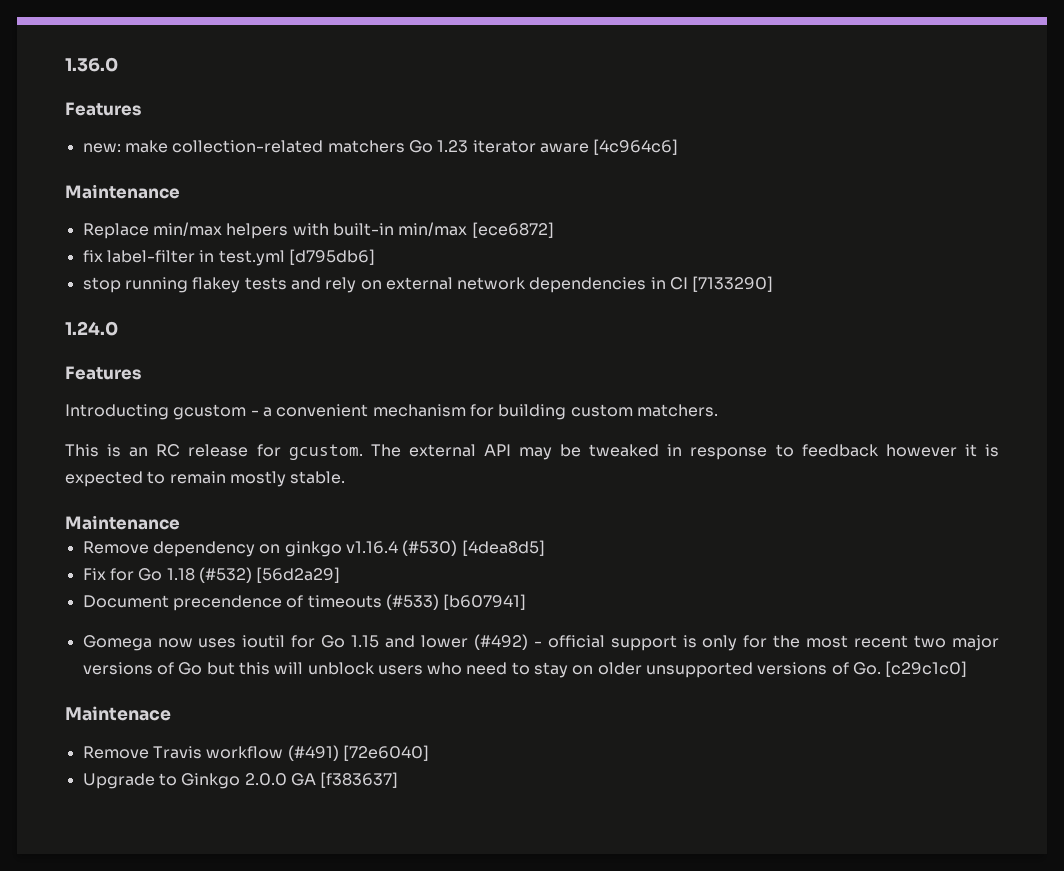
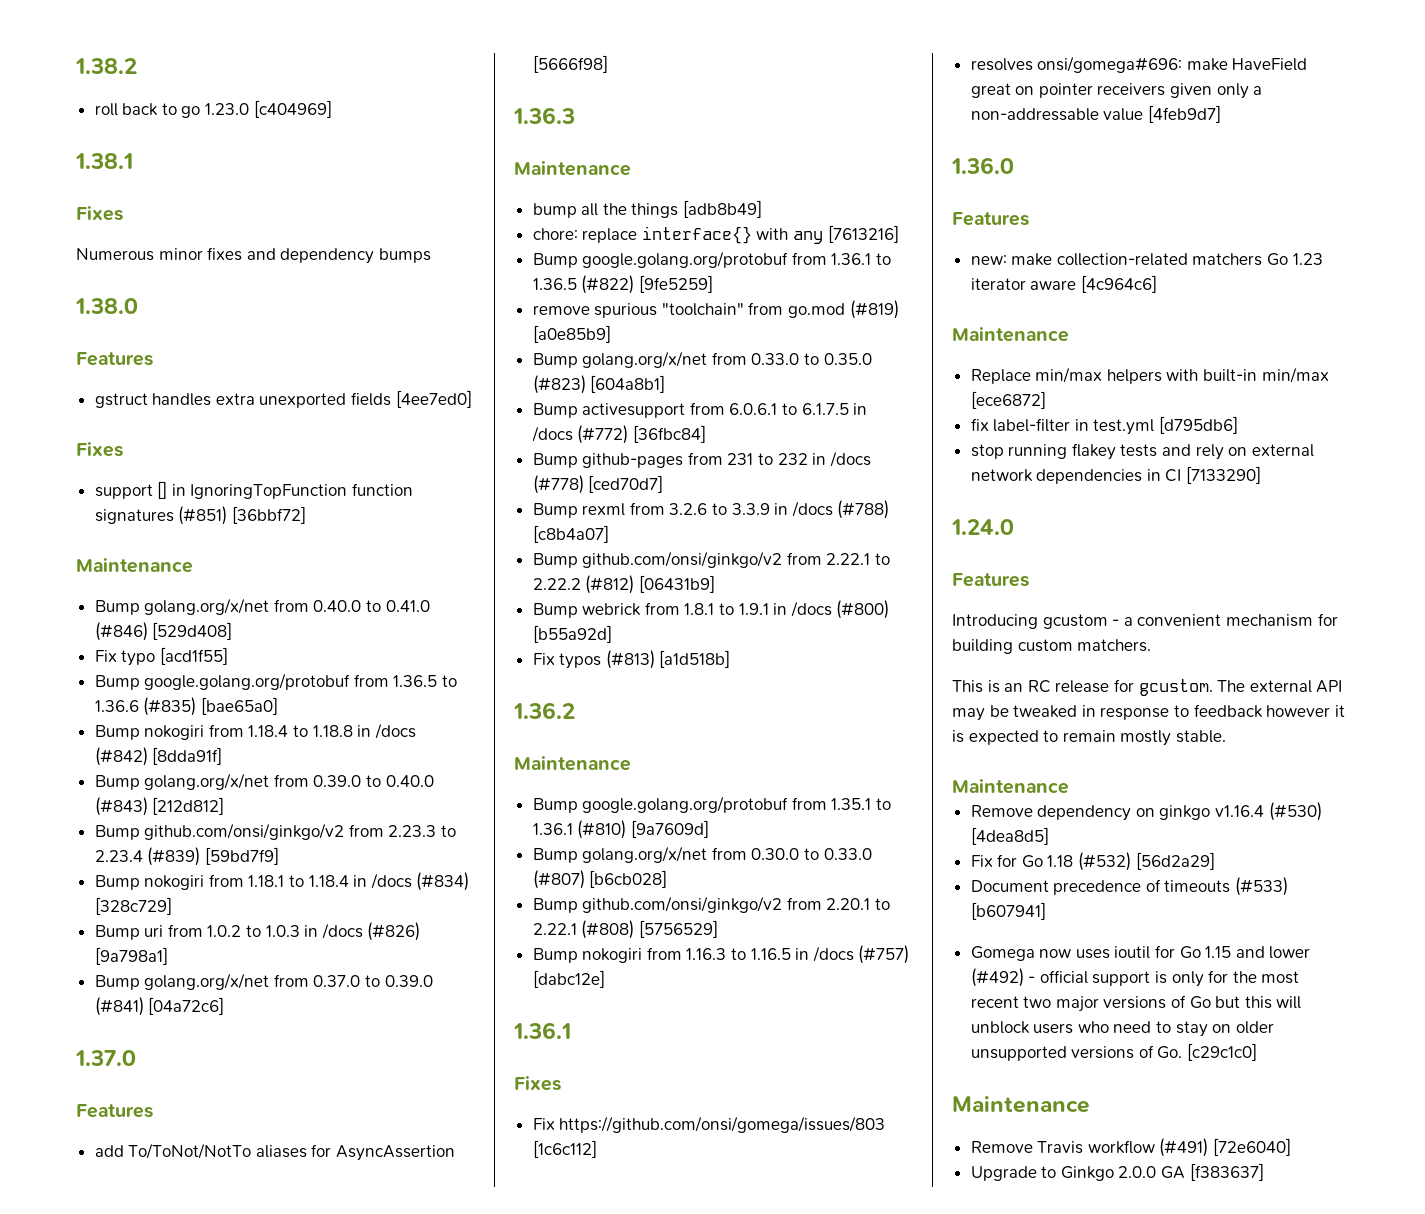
+ 1.38.2
+ roll back to go 1.23.0 [c404969]
+ 1.38.1
+ Fixes
+ Numerous minor fixes and dependency bumps
+ 1.38.0
+ Features
+ gstruct handles extra unexported fields [4ee7ed0]
+ Fixes
+ support [] in IgnoringTopFunction function signatures (#851) [36bbf72]
+ Maintenance
+ Bump golang.org/x/net from 0.40.0 to 0.41.0 (#846) [529d408]
+ Fix typo [acd1f55]
+ Bump google.golang.org/protobuf from 1.36.5 to 1.36.6 (#835) [bae65a0]
+ Bump nokogiri from 1.18.4 to 1.18.8 in /docs (#842) [8dda91f]
+ Bump golang.org/x/net from 0.39.0 to 0.40.0 (#843) [212d812]
+ Bump github.com/onsi/ginkgo/v2 from 2.23.3 to 2.23.4 (#839) [59bd7f9]
+ Bump nokogiri from 1.18.1 to 1.18.4 in /docs (#834) [328c729]
+ Bump uri from 1.0.2 to 1.0.3 in /docs (#826) [9a798a1]
+ Bump golang.org/x/net from 0.37.0 to 0.39.0 (#841) [04a72c6]
+ 1.37.0
+ Features
+ add To/ToNot/NotTo aliases for AsyncAssertion [5666f98]
+ 1.36.3
+ Maintenance
+ bump all the things [adb8b49]
+ chore: replace interface{} with any [7613216]
+ Bump google.golang.org/protobuf from 1.36.1 to 1.36.5 (#822) [9fe5259]
+ remove spurious "toolchain" from go.mod (#819) [a0e85b9]
+ Bump golang.org/x/net from 0.33.0 to 0.35.0 (#823) [604a8b1]
+ Bump activesupport from 6.0.6.1 to 6.1.7.5 in /docs (#772) [36fbc84]
+ Bump github-pages from 231 to 232 in /docs (#778) [ced70d7]
+ Bump rexml from 3.2.6 to 3.3.9 in /docs (#788) [c8b4a07]
+ Bump github.com/onsi/ginkgo/v2 from 2.22.1 to 2.22.2 (#812) [06431b9]
+ Bump webrick from 1.8.1 to 1.9.1 in /docs (#800) [b55a92d]
+ Fix typos (#813) [a1d518b]
+ 1.36.2
+ Maintenance
+ Bump google.golang.org/protobuf from 1.35.1 to 1.36.1 (#810) [9a7609d]
+ Bump golang.org/x/net from 0.30.0 to 0.33.0 (#807) [b6cb028]
+ Bump github.com/onsi/ginkgo/v2 from 2.20.1 to 2.22.1 (#808) [5756529]
+ Bump nokogiri from 1.16.3 to 1.16.5 in /docs (#757) [dabc12e]
+ 1.36.1
+ Fixes
+ Fix https://github.com/onsi/gomega/issues/803 [1c6c112]
+ resolves onsi/gomega#696: make HaveField great on pointer receivers given only a non-addressable value [4feb9d7]
- Introducting gcustom - a convenient mechanism for building custom matchers.
+ Introducing gcustom - a convenient mechanism for building custom matchers.
- Document precendence of timeouts (#533) [b607941]
+ Document precedence of timeouts (#533) [b607941]
  Gomega now uses ioutil for Go 1.15 and lower (#492) - official support is only for the most recent two major versions of Go but this will unblock users who need to stay on older unsupported versions of Go. [c29c1c0]
- Maintenace
+ Maintenance

